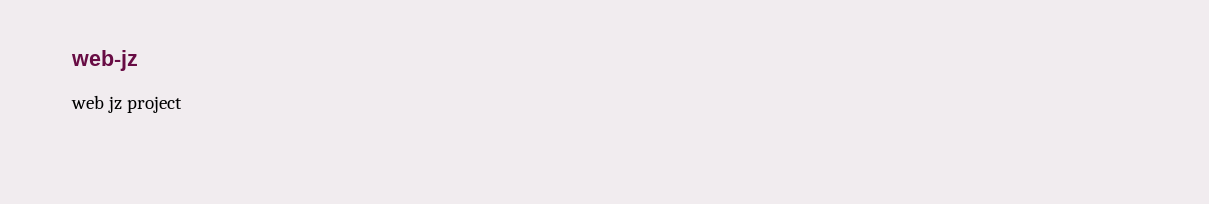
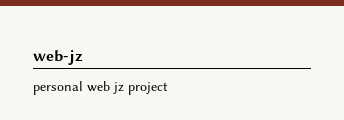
- web jz project
+ personal web jz project

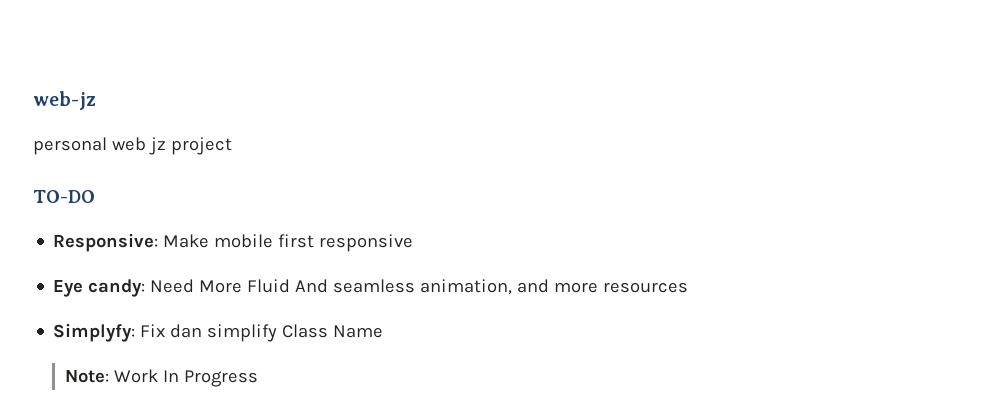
+ TO-DO
+ Responsive: Make mobile first responsive
+ Eye candy: Need More Fluid And seamless animation, and more resources
+ Simplyfy: Fix dan simplify Class Name
+ Note: Work In Progress

